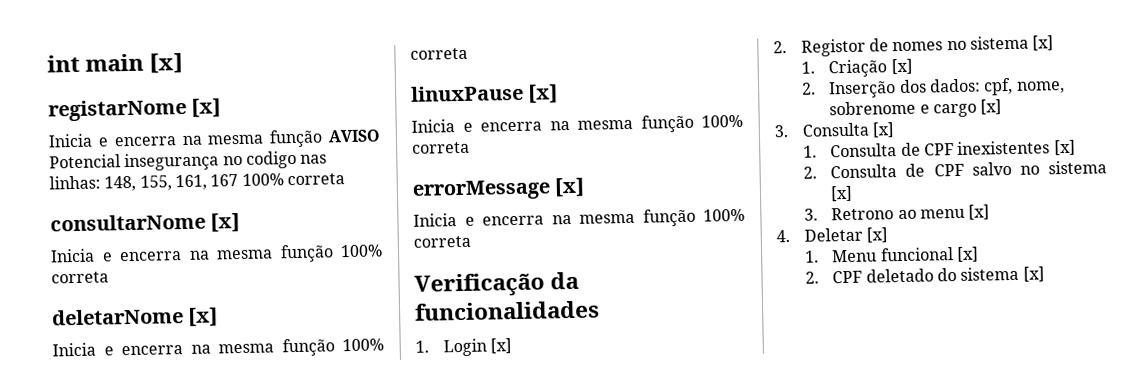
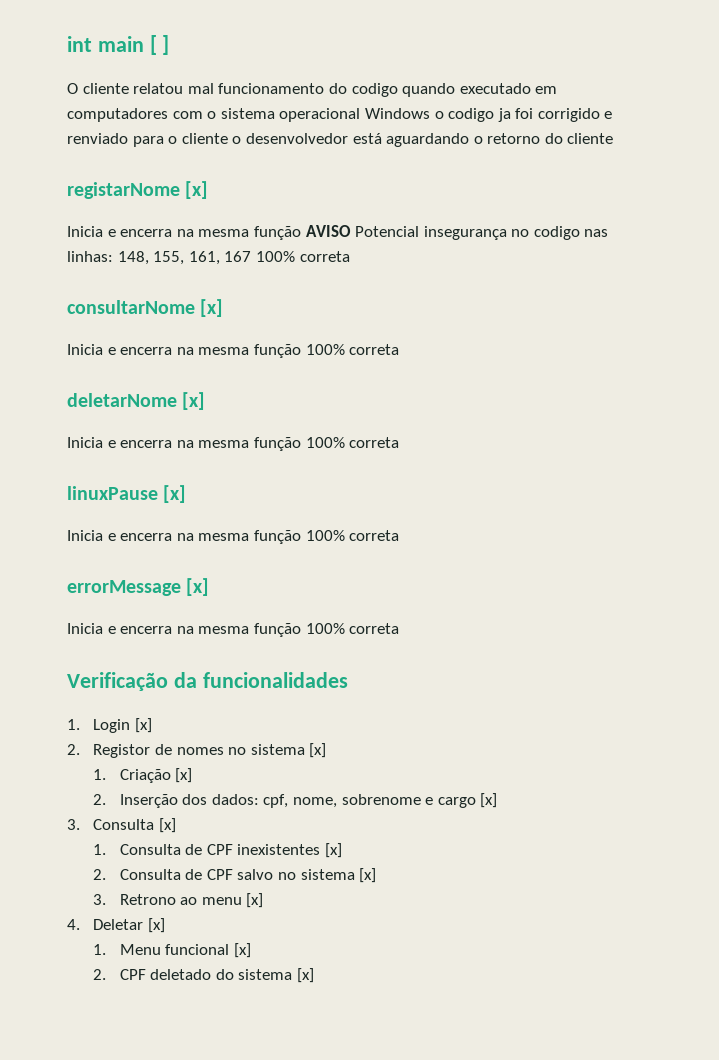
- int main [x]
+ int main [ ]
+ O cliente relatou mal funcionamento do codigo quando executado em computadores com o sistema operacional Windows o codigo ja foi corrigido e renviado para o cliente o desenvolvedor está aguardando o retorno do cliente

